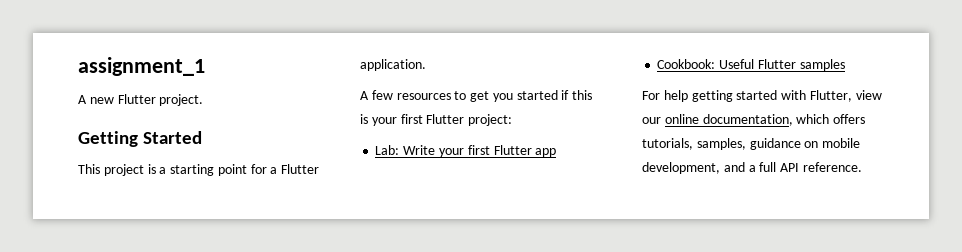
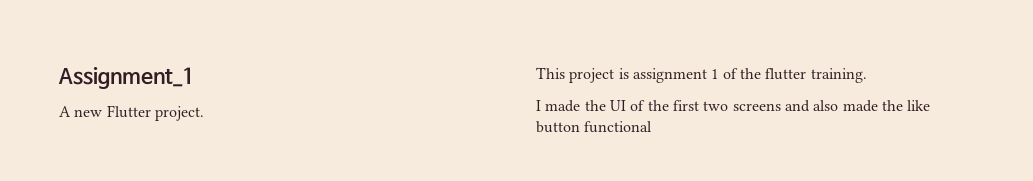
- assignment_1
+ Assignment_1
- Getting Started
- This project is a starting point for a Flutter application.
- A few resources to get you started if this is your first Flutter project:
- Lab: Write your first Flutter app
- Cookbook: Useful Flutter samples
- For help getting started with Flutter, view our online documentation, which offers tutorials, samples, guidance on mobile development, and a full API reference.
+ This project is assignment 1 of the flutter training.
+ I made the UI of the first two screens and also made the like button functional

